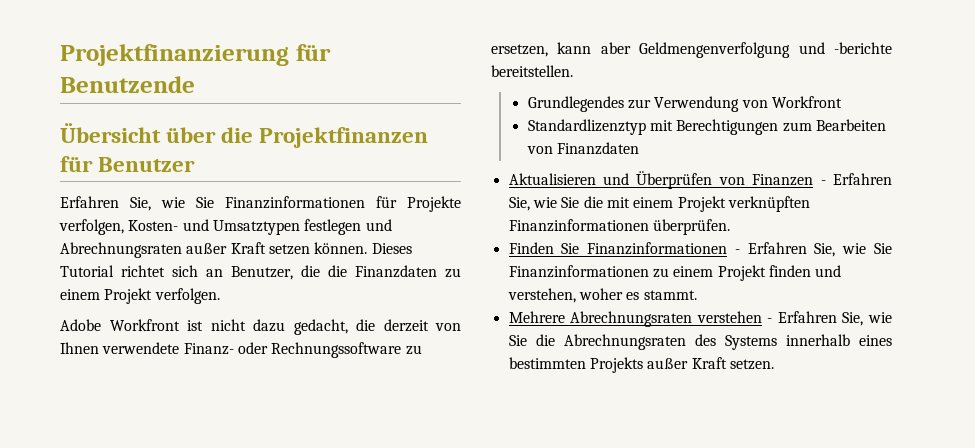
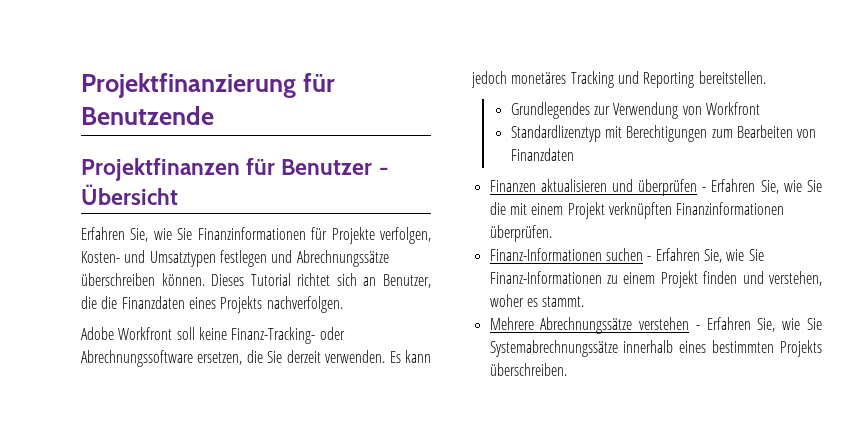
- Übersicht über die Projektfinanzen für Benutzer
+ Projektfinanzen für Benutzer - Übersicht
- Erfahren Sie, wie Sie Finanzinformationen für Projekte verfolgen, Kosten- und Umsatztypen festlegen und Abrechnungsraten außer Kraft setzen können.
+ Erfahren Sie, wie Sie Finanzinformationen für Projekte verfolgen, Kosten- und Umsatztypen festlegen und Abrechnungssätze überschreiben können.
- Dieses Tutorial richtet sich an Benutzer, die die Finanzdaten zu einem Projekt verfolgen.
- Adobe Workfront ist nicht dazu gedacht, die derzeit von Ihnen verwendete Finanz- oder Rechnungssoftware zu ersetzen, kann aber Geldmengenverfolgung und -berichte bereitstellen.
+ Dieses Tutorial richtet sich an Benutzer, die die Finanzdaten eines Projekts nachverfolgen.
+ Adobe Workfront soll keine Finanz-Tracking- oder Abrechnungssoftware ersetzen, die Sie derzeit verwenden. Es kann jedoch monetäres Tracking und Reporting bereitstellen.
- Aktualisieren und Überprüfen von Finanzen - Erfahren Sie, wie Sie die mit einem Projekt verknüpften Finanzinformationen überprüfen.
+ Finanzen aktualisieren und überprüfen - Erfahren Sie, wie Sie die mit einem Projekt verknüpften Finanzinformationen überprüfen.
- Finden Sie Finanzinformationen - Erfahren Sie, wie Sie Finanzinformationen zu einem Projekt finden und verstehen, woher es stammt.
+ Finanz-Informationen suchen - Erfahren Sie, wie Sie Finanz-Informationen zu einem Projekt finden und verstehen, woher es stammt.
- Mehrere Abrechnungsraten verstehen - Erfahren Sie, wie Sie die Abrechnungsraten des Systems innerhalb eines bestimmten Projekts außer Kraft setzen.
+ Mehrere Abrechnungssätze verstehen - Erfahren Sie, wie Sie Systemabrechnungssätze innerhalb eines bestimmten Projekts überschreiben.

